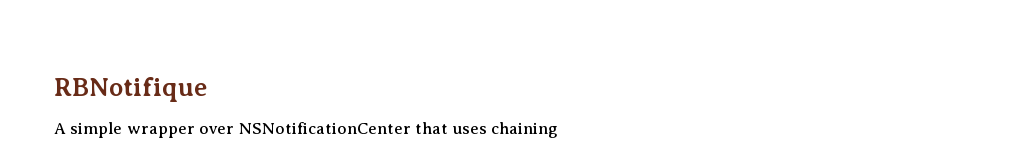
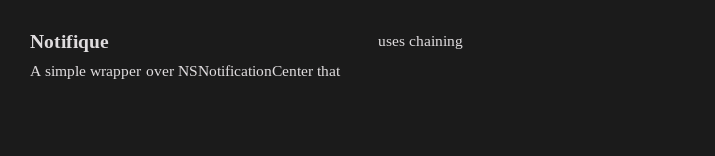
- RBNotifique
+ Notifique

